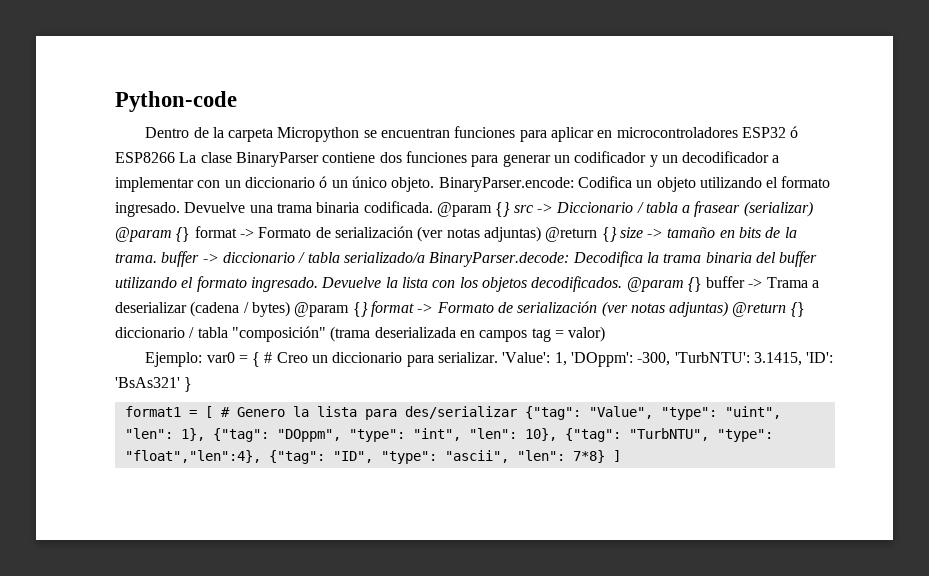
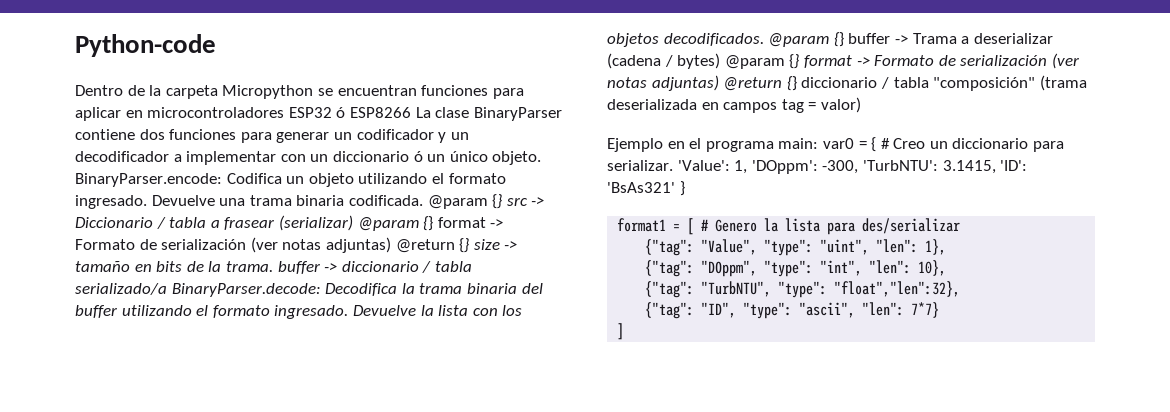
- Ejemplo: var0 = { # Creo un diccionario para serializar.
+ Ejemplo en el programa main: var0 = { # Creo un diccionario para serializar.
- format1 = [ # Genero la lista para des/serializar {"tag": "Value", "type": "uint", "len": 1}, {"tag": "DOppm", "type": "int", "len": 10}, {"tag": "TurbNTU", "type": "float","len":4}, {"tag": "ID", "type": "ascii", "len": 7*8} ]
+ format1 = [ # Genero la lista para des/serializar
+ {"tag": "Value", "type": "uint", "len": 1},
+ {"tag": "DOppm", "type": "int", "len": 10},
+ {"tag": "TurbNTU", "type": "float","len":32},
+ {"tag": "ID", "type": "ascii", "len": 7*7}
+ ]

